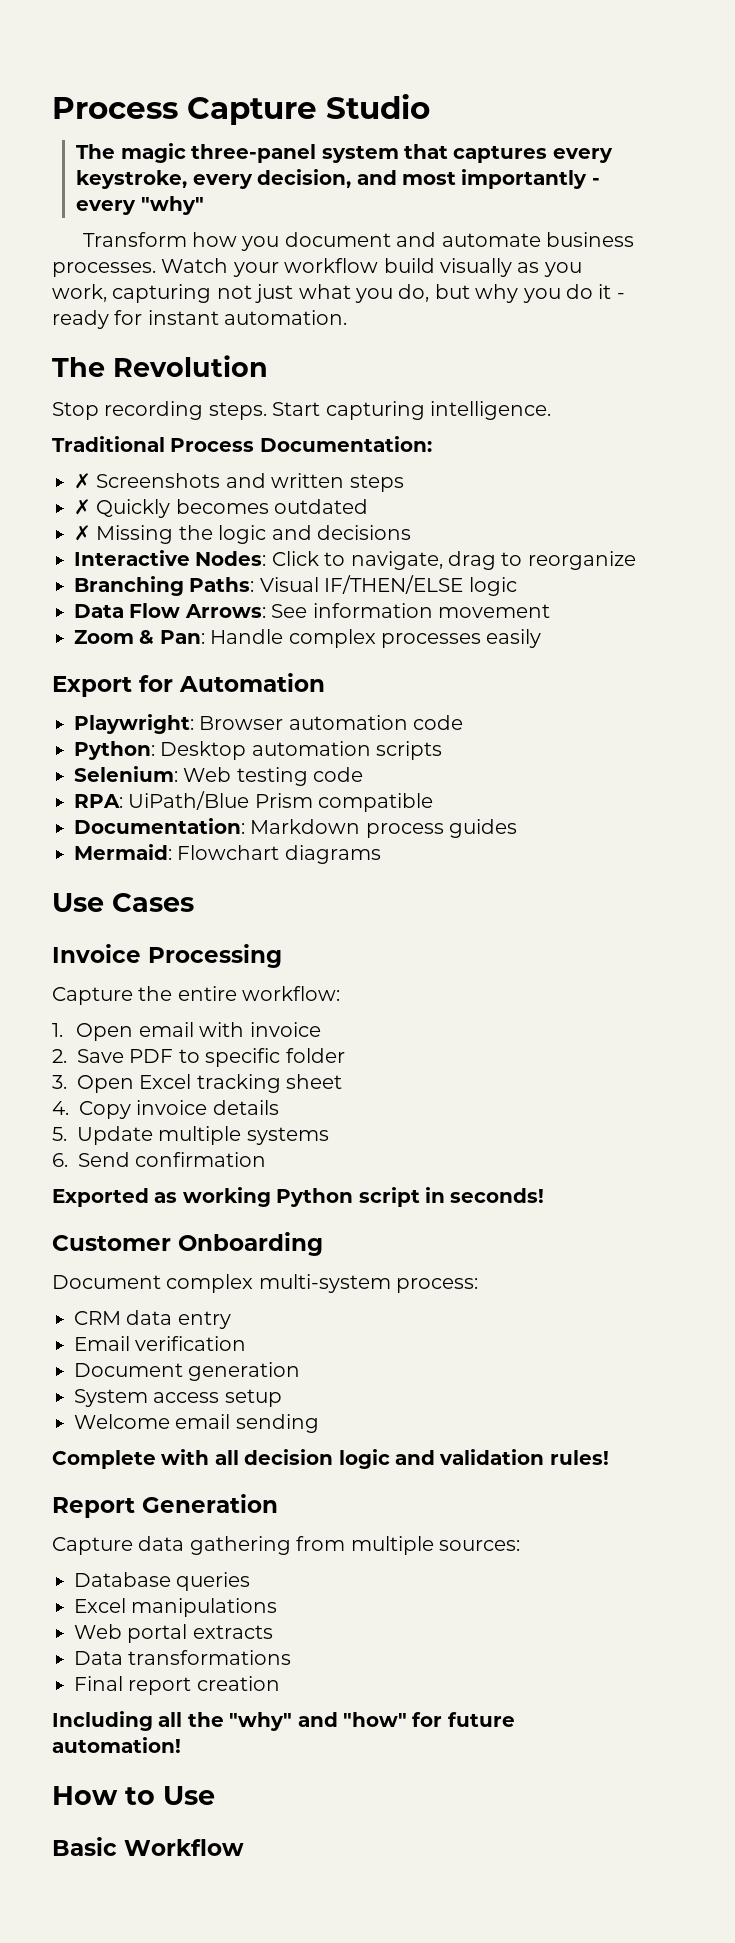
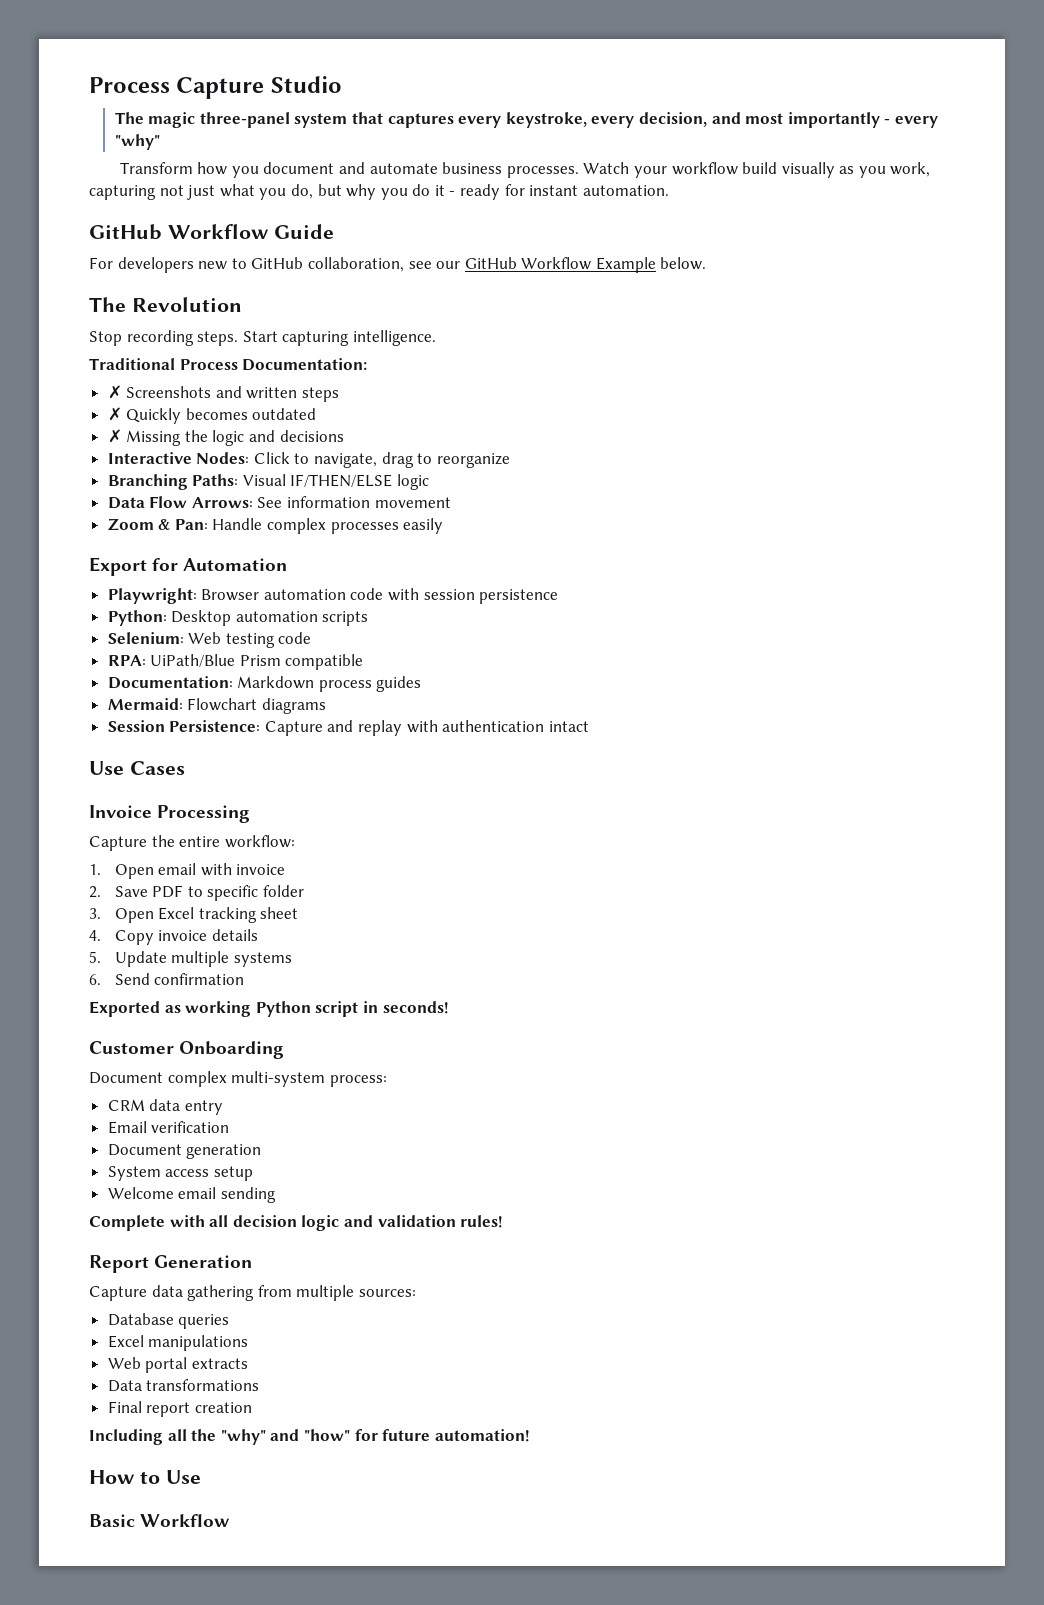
+ GitHub Workflow Guide
+ For developers new to GitHub collaboration, see our GitHub Workflow Example below.
- Playwright: Browser automation code
+ Playwright: Browser automation code with session persistence
+ Session Persistence: Capture and replay with authentication intact

